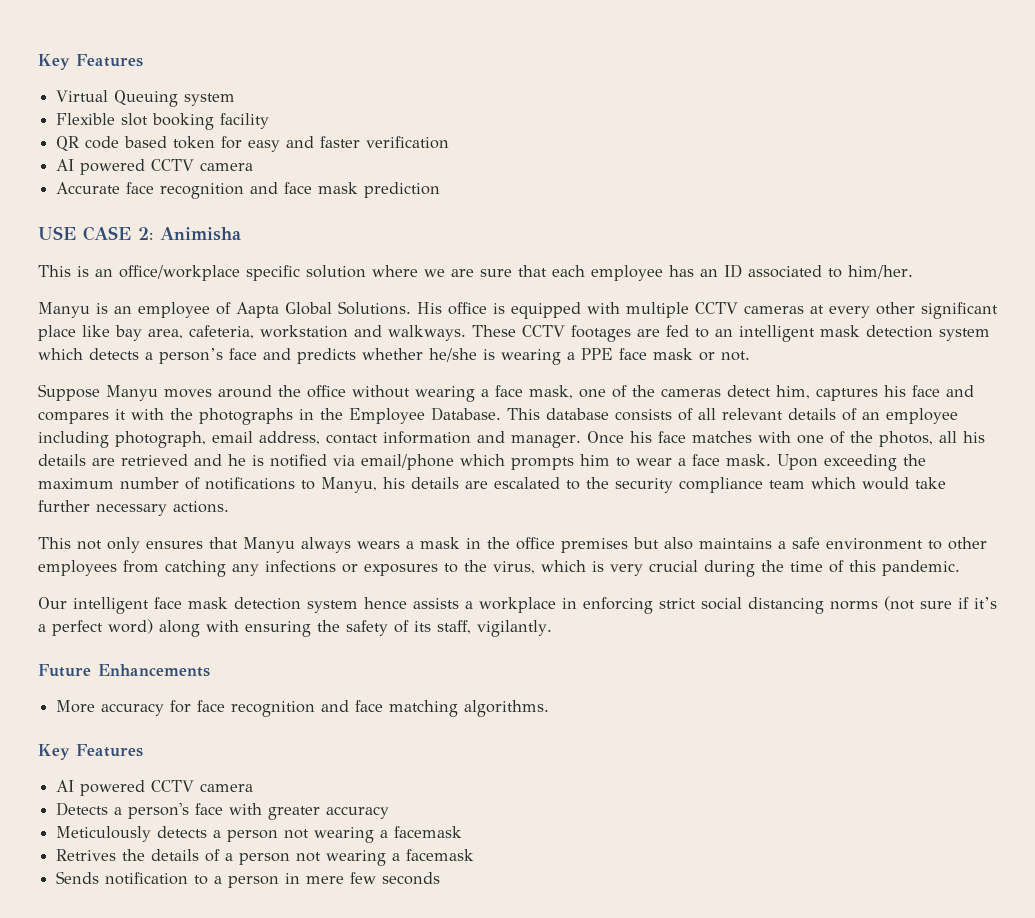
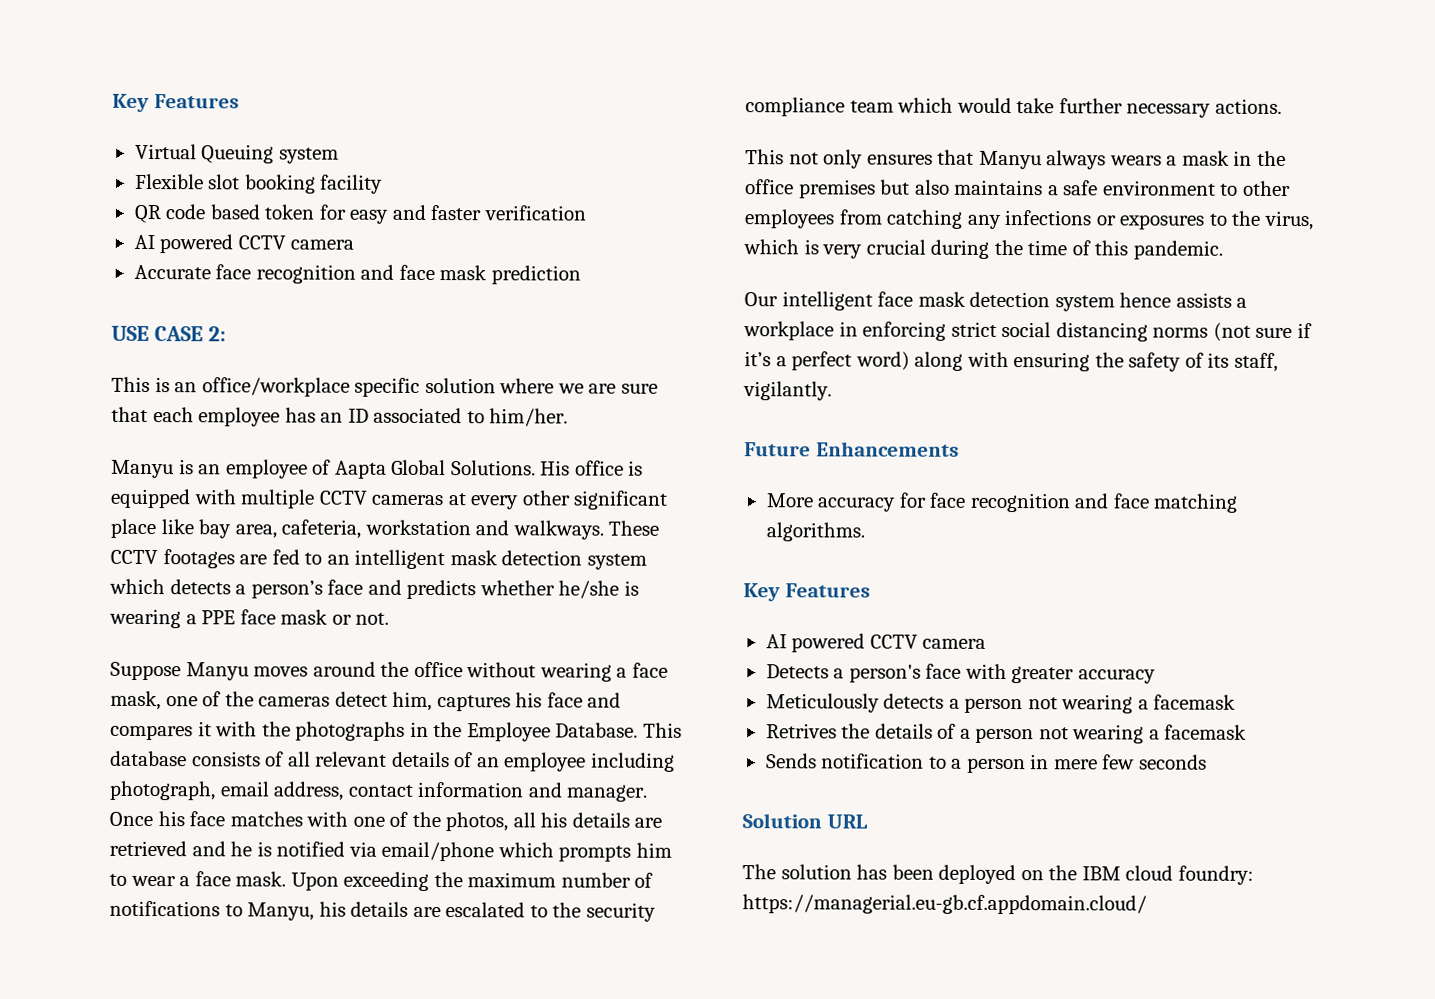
- USE CASE 2: Animisha
+ USE CASE 2:
+ Solution URL
+ The solution has been deployed on the IBM cloud foundry: https://managerial.eu-gb.cf.appdomain.cloud/

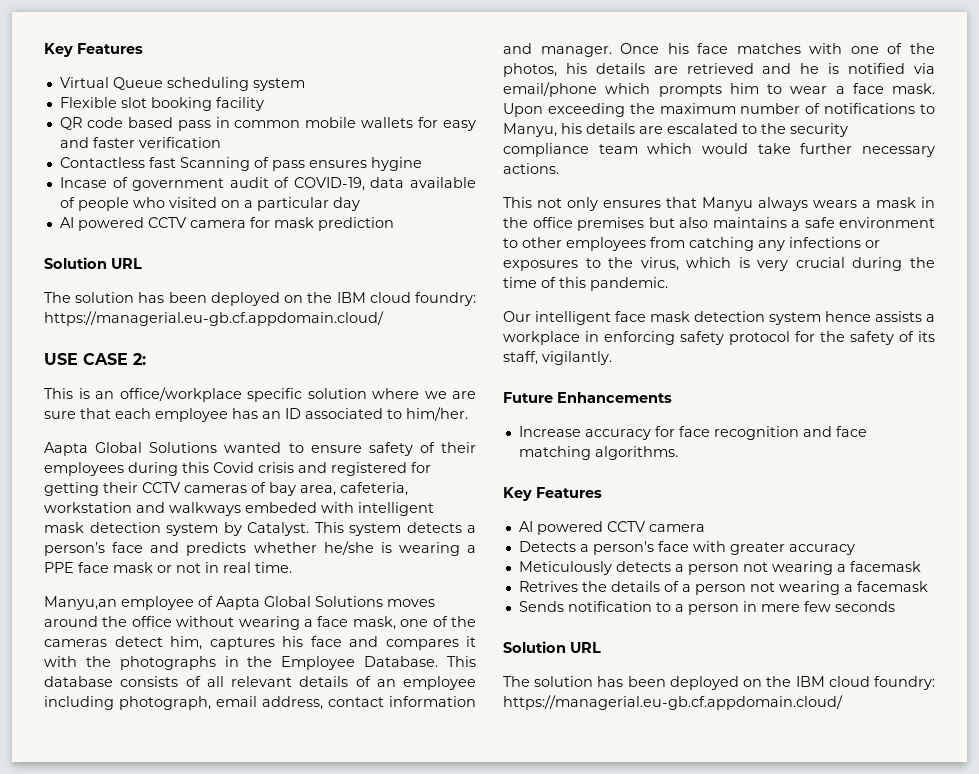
- Virtual Queuing system
+ Virtual Queue scheduling system
- QR code based token for easy and faster verification
- AI powered CCTV camera
- Accurate face recognition and face mask prediction
+ QR code based pass in common mobile wallets for easy and faster verification
+ Contactless fast Scanning of pass ensures hygine
+ Incase of government audit of COVID-19, data available of people who visited on a particular day
+ AI powered CCTV camera for mask prediction
+ Solution URL
+ The solution has been deployed on the IBM cloud foundry: https://managerial.eu-gb.cf.appdomain.cloud/
- Manyu is an employee of Aapta Global Solutions. His office is equipped with multiple CCTV cameras at every other significant place like bay area, cafeteria, workstation and walkways. These CCTV footages are fed to an intelligent mask detection system which detects a person’s face and predicts whether he/she is wearing a PPE face mask or not.
- Suppose Manyu moves around the office without wearing a face mask, one of the cameras detect him, captures his face and compares it with the photographs in the Employee Database.
+ Aapta Global Solutions wanted to ensure safety of their employees during this Covid crisis and registered for getting their CCTV cameras of bay area, cafeteria, workstation and walkways embeded with intelligent mask detection system by Catalyst. This system detects a person’s face and predicts whether he/she is wearing a PPE face mask or not in real time.
+ Manyu,an employee of Aapta Global Solutions moves around the office without wearing a face mask, one of the cameras detect him, captures his face and compares it with the photographs in the Employee Database.
- Once his face matches with one of the photos, all his details are retrieved and he is notified via email/phone which prompts him to wear a face mask.
+ Once his face matches with one of the photos, his details are retrieved and he is notified via email/phone which prompts him to wear a face mask.
- Our intelligent face mask detection system hence assists a workplace in enforcing strict social distancing norms (not sure if it’s a perfect word) along with ensuring the safety of its staff, vigilantly.
+ Our intelligent face mask detection system hence assists a workplace in enforcing safety protocol for the safety of its staff, vigilantly.
- More accuracy for face recognition and face matching algorithms.
+ Increase accuracy for face recognition and face matching algorithms.

